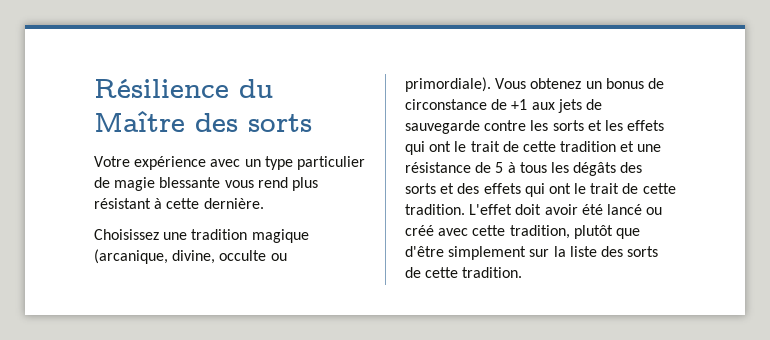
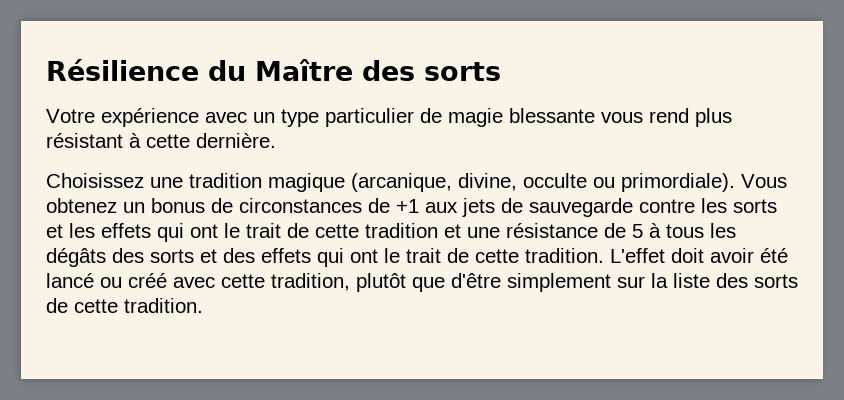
- Vous obtenez un bonus de circonstance de +1 aux jets de sauvegarde contre les sorts et les effets qui ont le trait de cette tradition et une résistance de 5 à tous les dégâts des sorts et des effets qui ont le trait de cette tradition.
+ Vous obtenez un bonus de circonstances de +1 aux jets de sauvegarde contre les sorts et les effets qui ont le trait de cette tradition et une résistance de 5 à tous les dégâts des sorts et des effets qui ont le trait de cette tradition.

